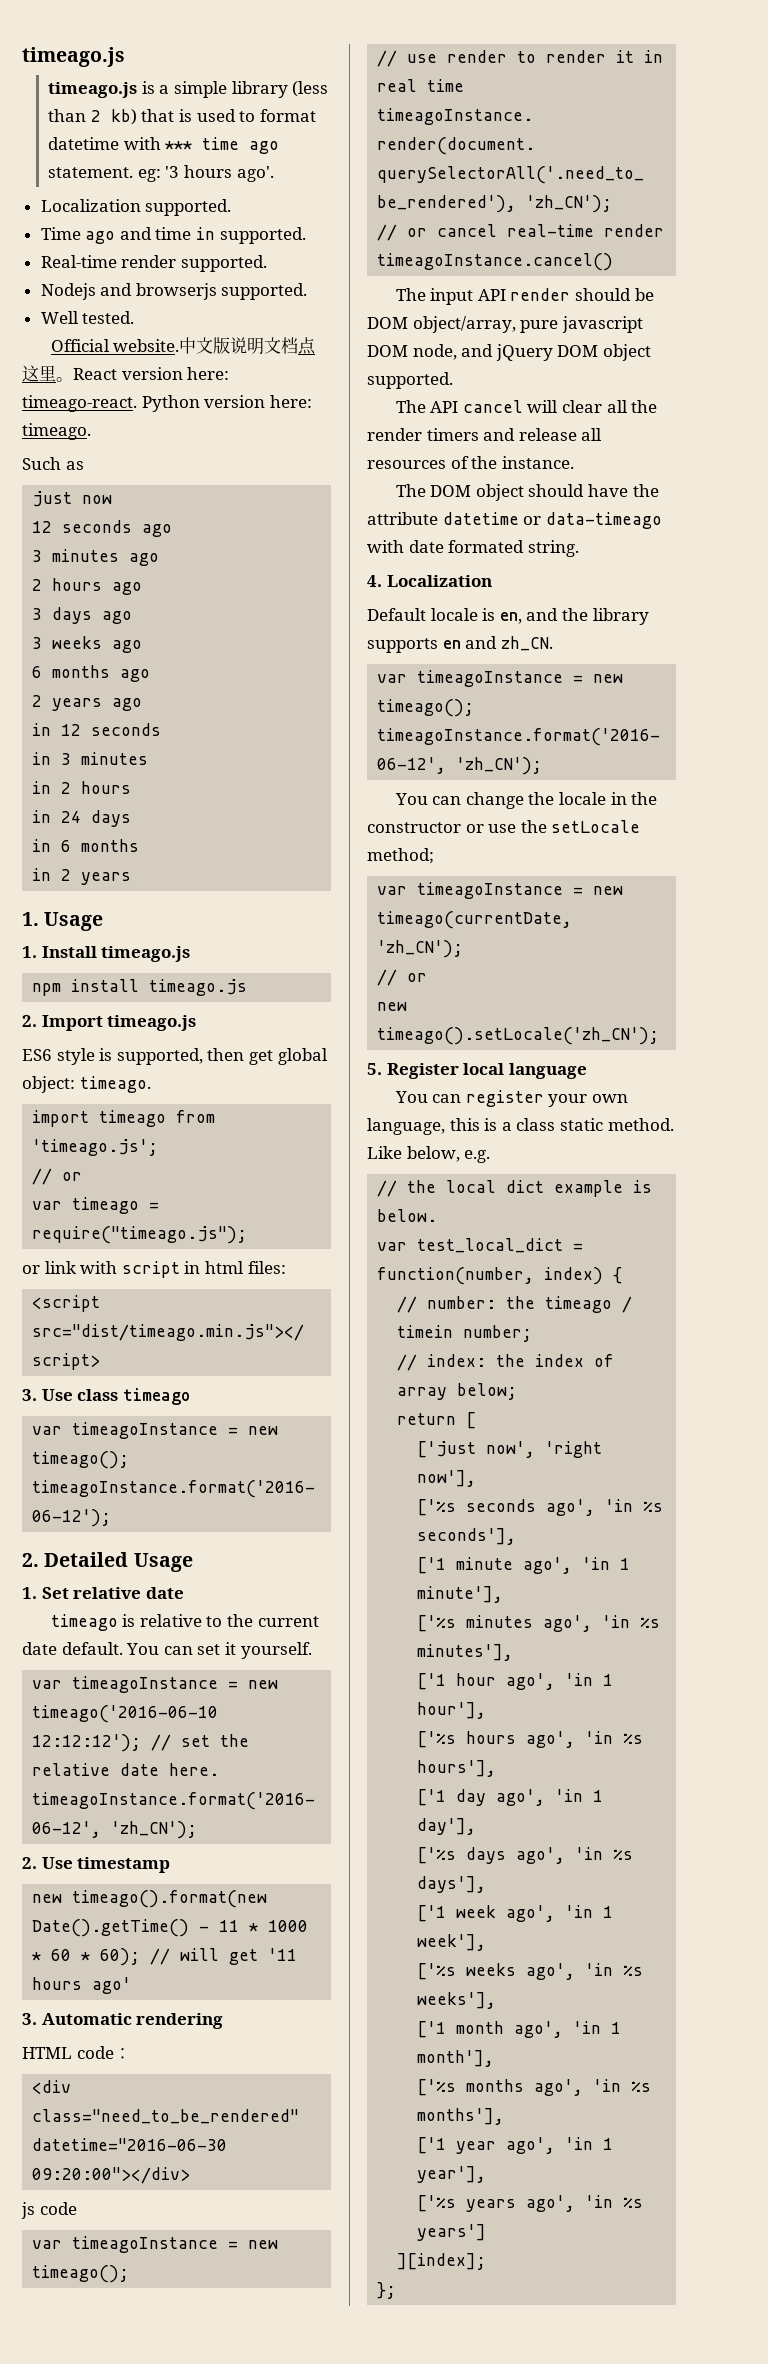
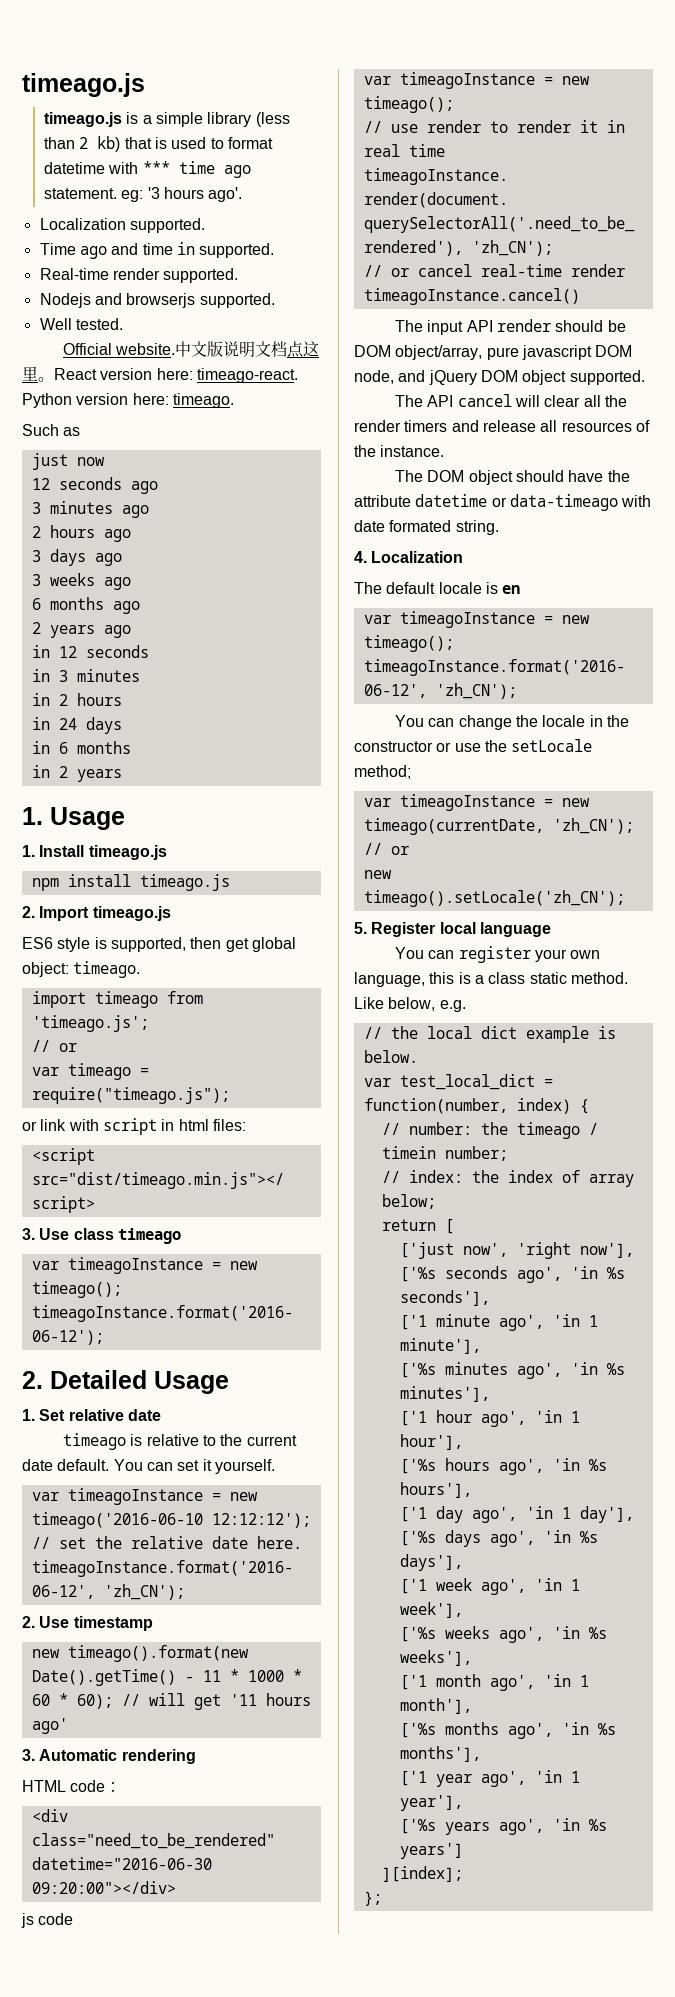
- Default locale is en, and the library supports en and zh_CN.
+ The default locale is en

